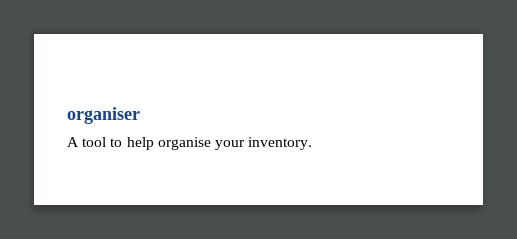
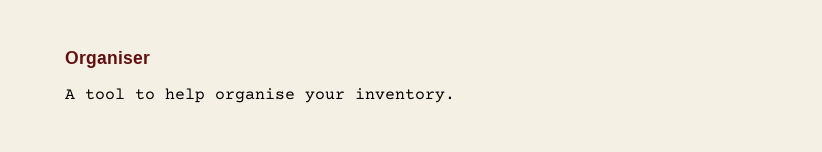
- organiser
+ Organiser

